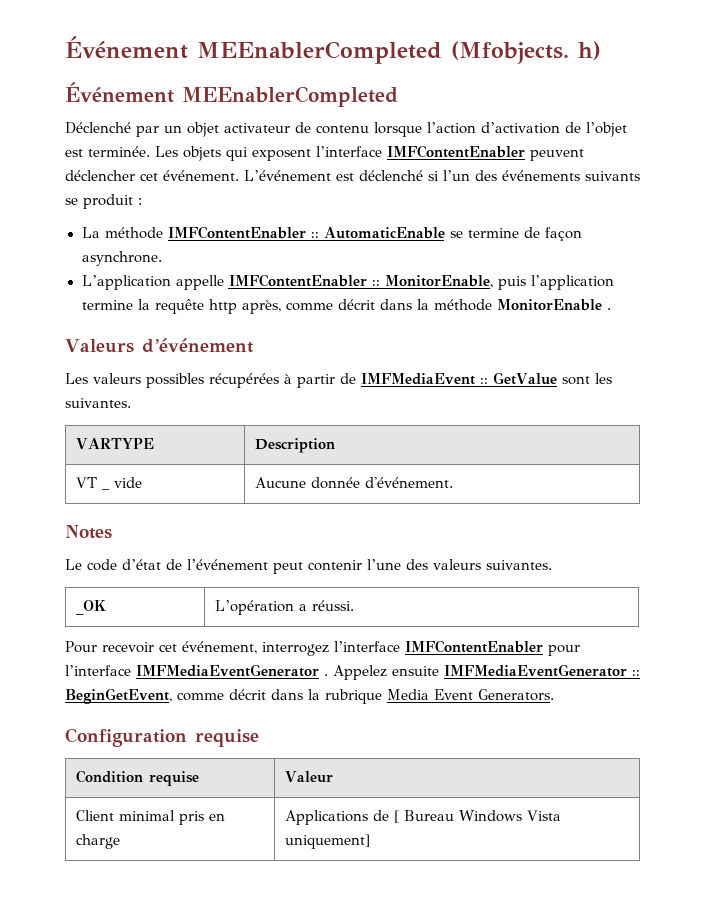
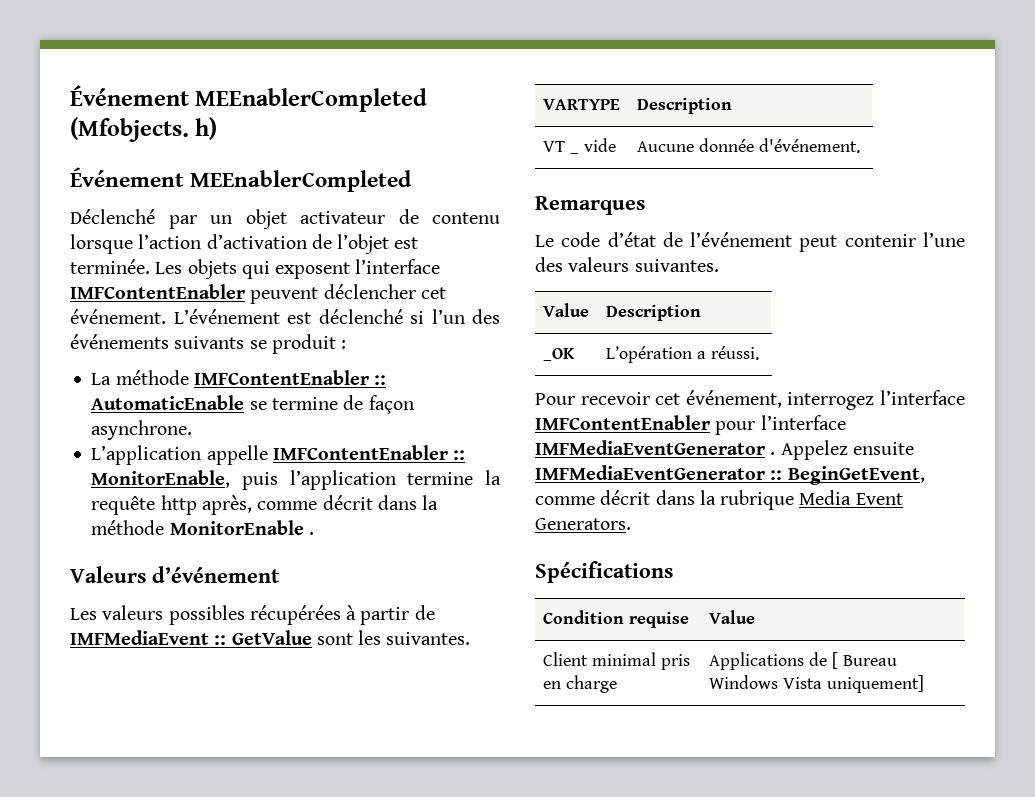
- Notes
+ Remarques
+ Value | Description
- Configuration requise
+ Spécifications
- Condition requise | Valeur
+ Condition requise | Value

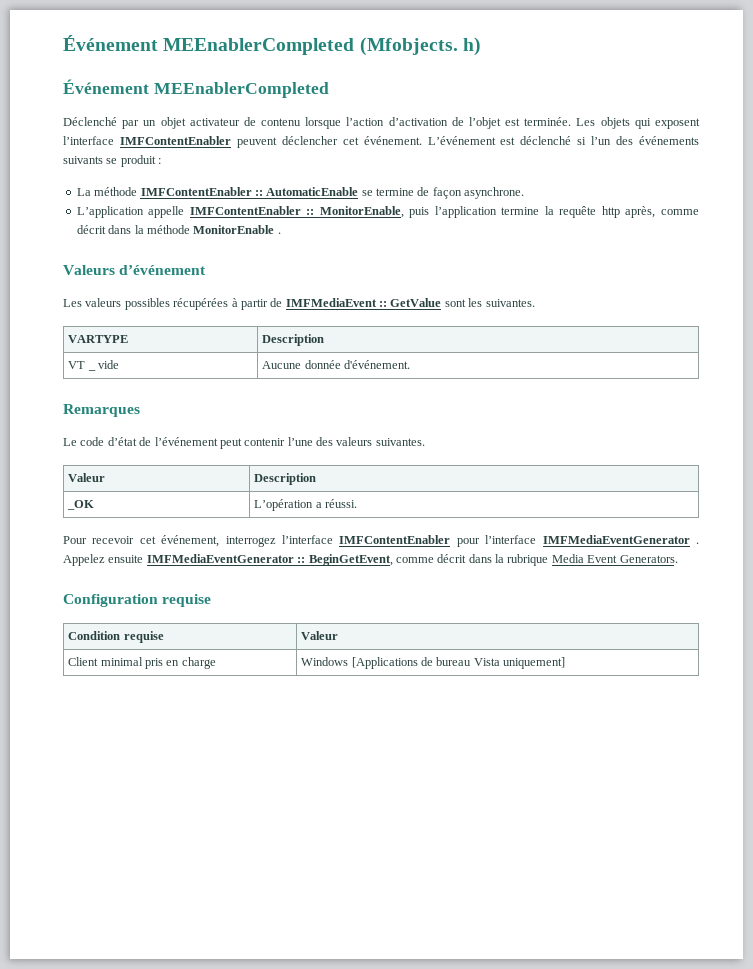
- Value | Description
+ Valeur | Description
- Spécifications
+ Configuration requise
- Condition requise | Value
+ Condition requise | Valeur
- Client minimal pris en charge | Applications de [ Bureau Windows Vista uniquement]
+ Client minimal pris en charge | Windows [Applications de bureau Vista uniquement]

